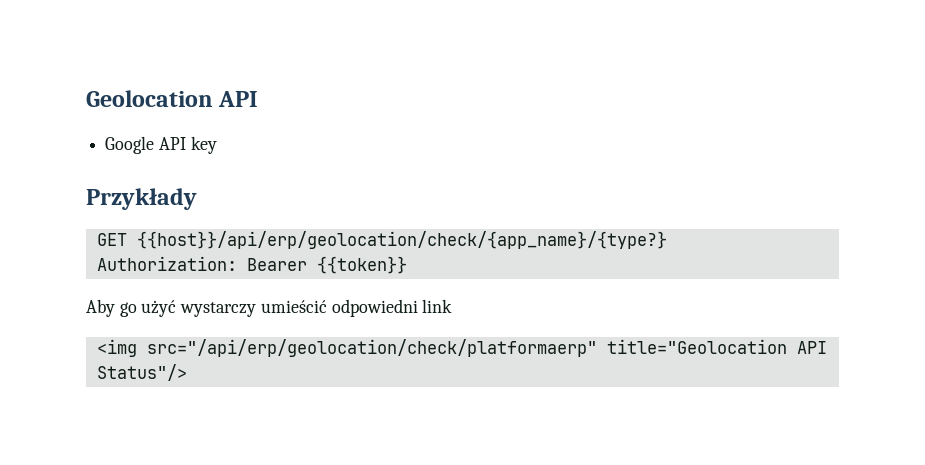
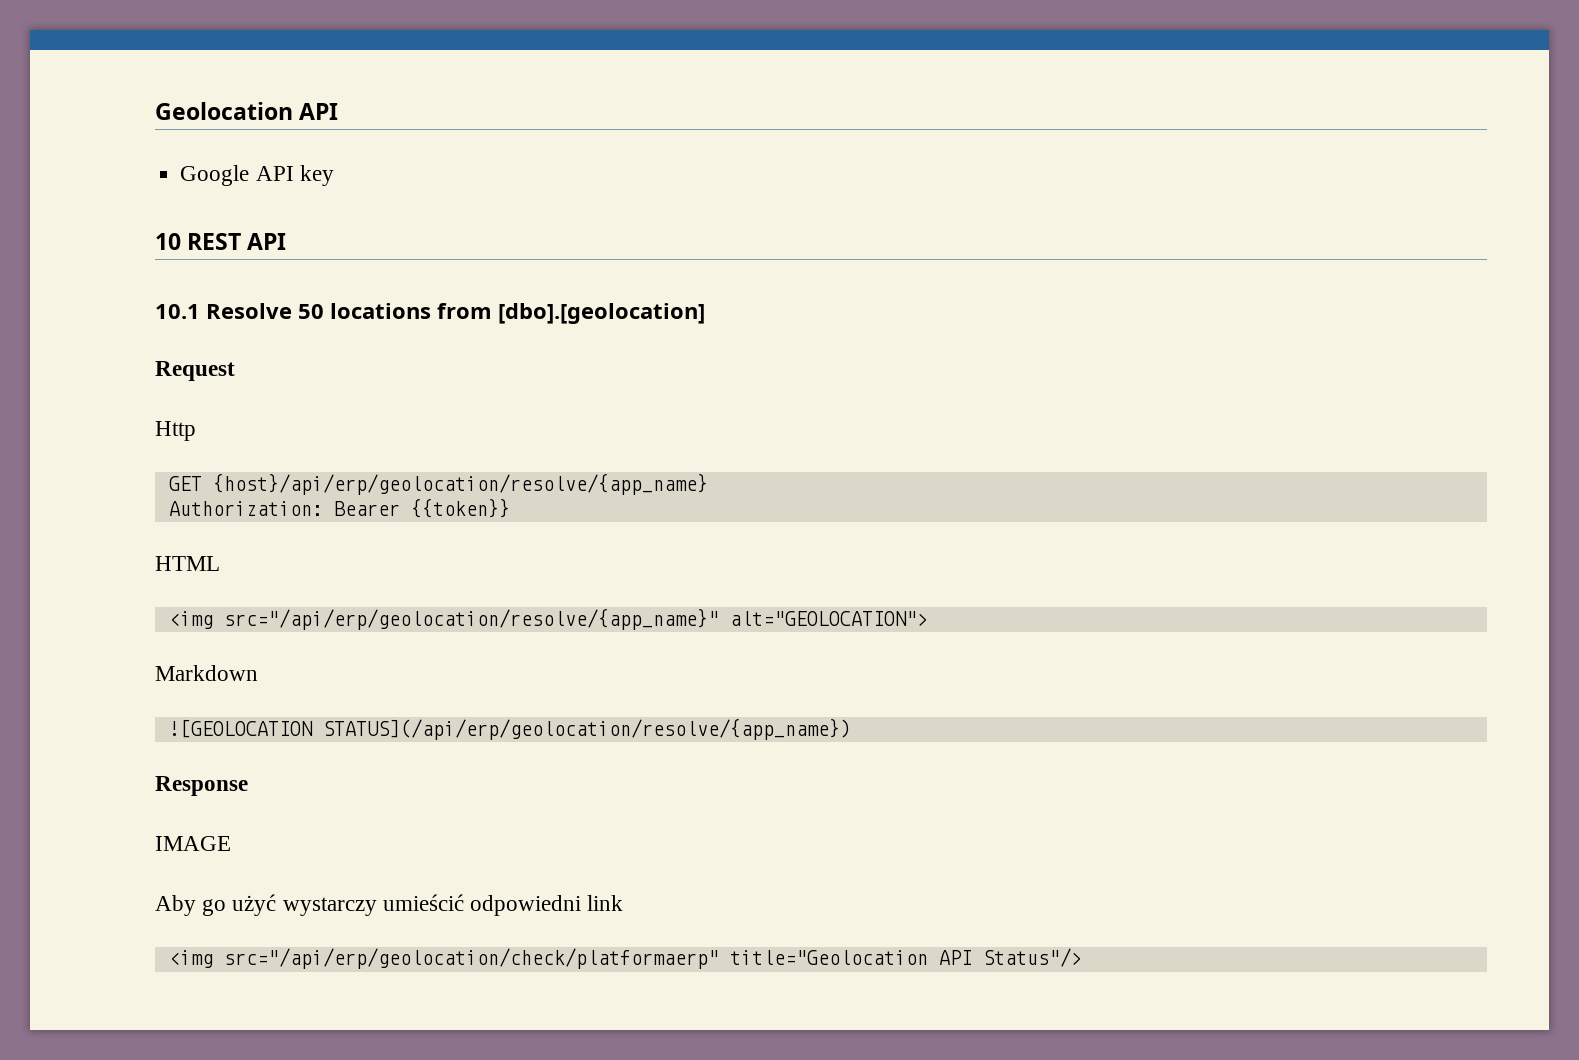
- Przykłady
+ 10 REST API
+ 10.1 Resolve 50 locations from [dbo].[geolocation]
+ Request
+ Http
- GET {{host}}/api/erp/geolocation/check/{app_name}/{type?}
+ GET {host}/api/erp/geolocation/resolve/{app_name}
+ HTML
+ <img src="/api/erp/geolocation/resolve/{app_name}" alt="GEOLOCATION">
+ Markdown
+ ![GEOLOCATION STATUS](/api/erp/geolocation/resolve/{app_name})
+ Response
+ IMAGE

